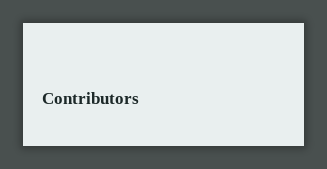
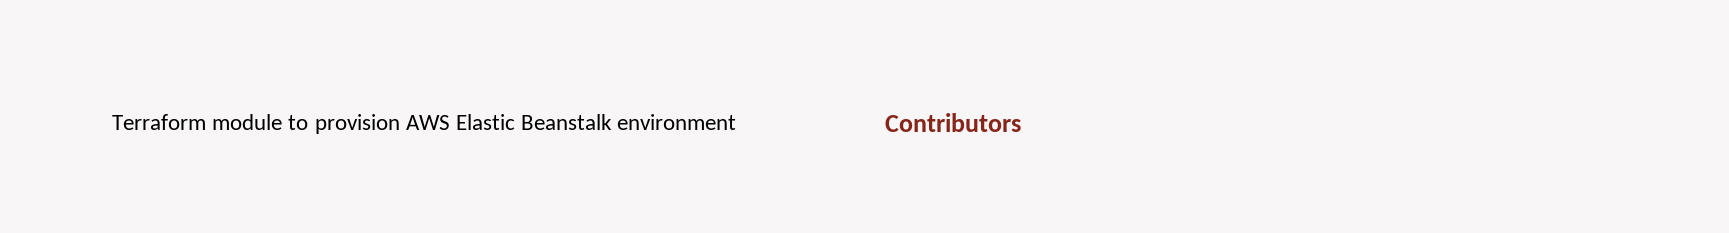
+ Terraform module to provision AWS Elastic Beanstalk environment

